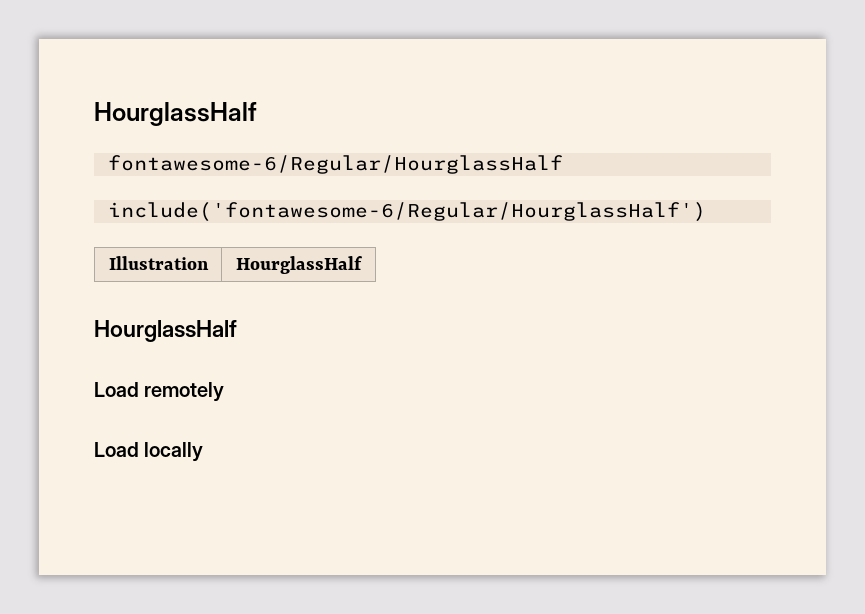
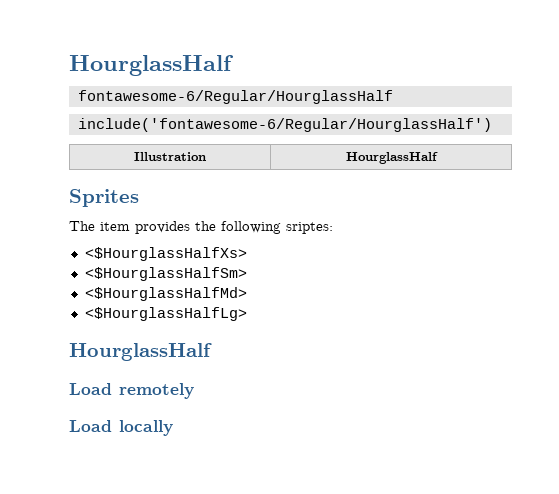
+ Sprites
+ The item provides the following sriptes:
+ <$HourglassHalfXs>
+ <$HourglassHalfSm>
+ <$HourglassHalfMd>
+ <$HourglassHalfLg>

